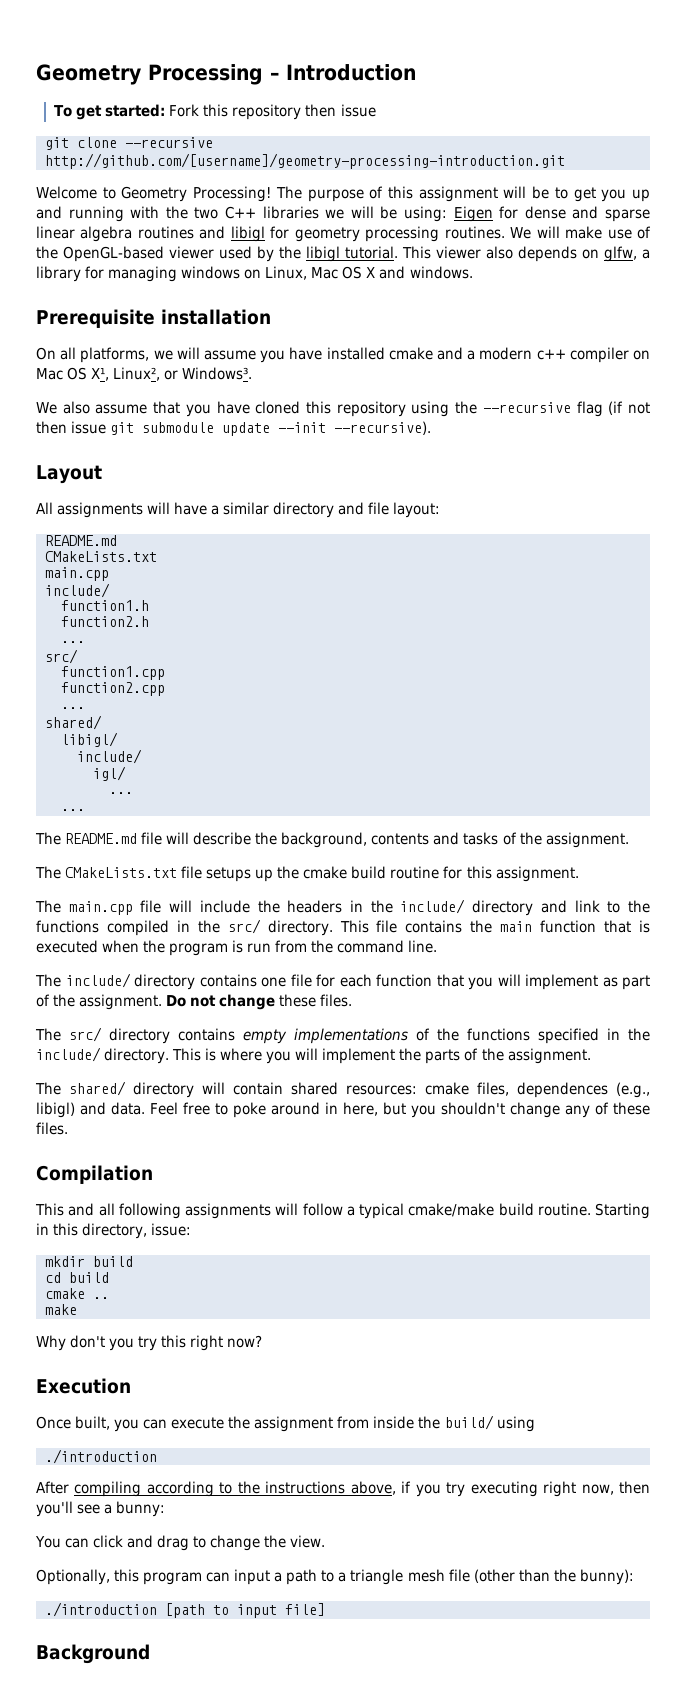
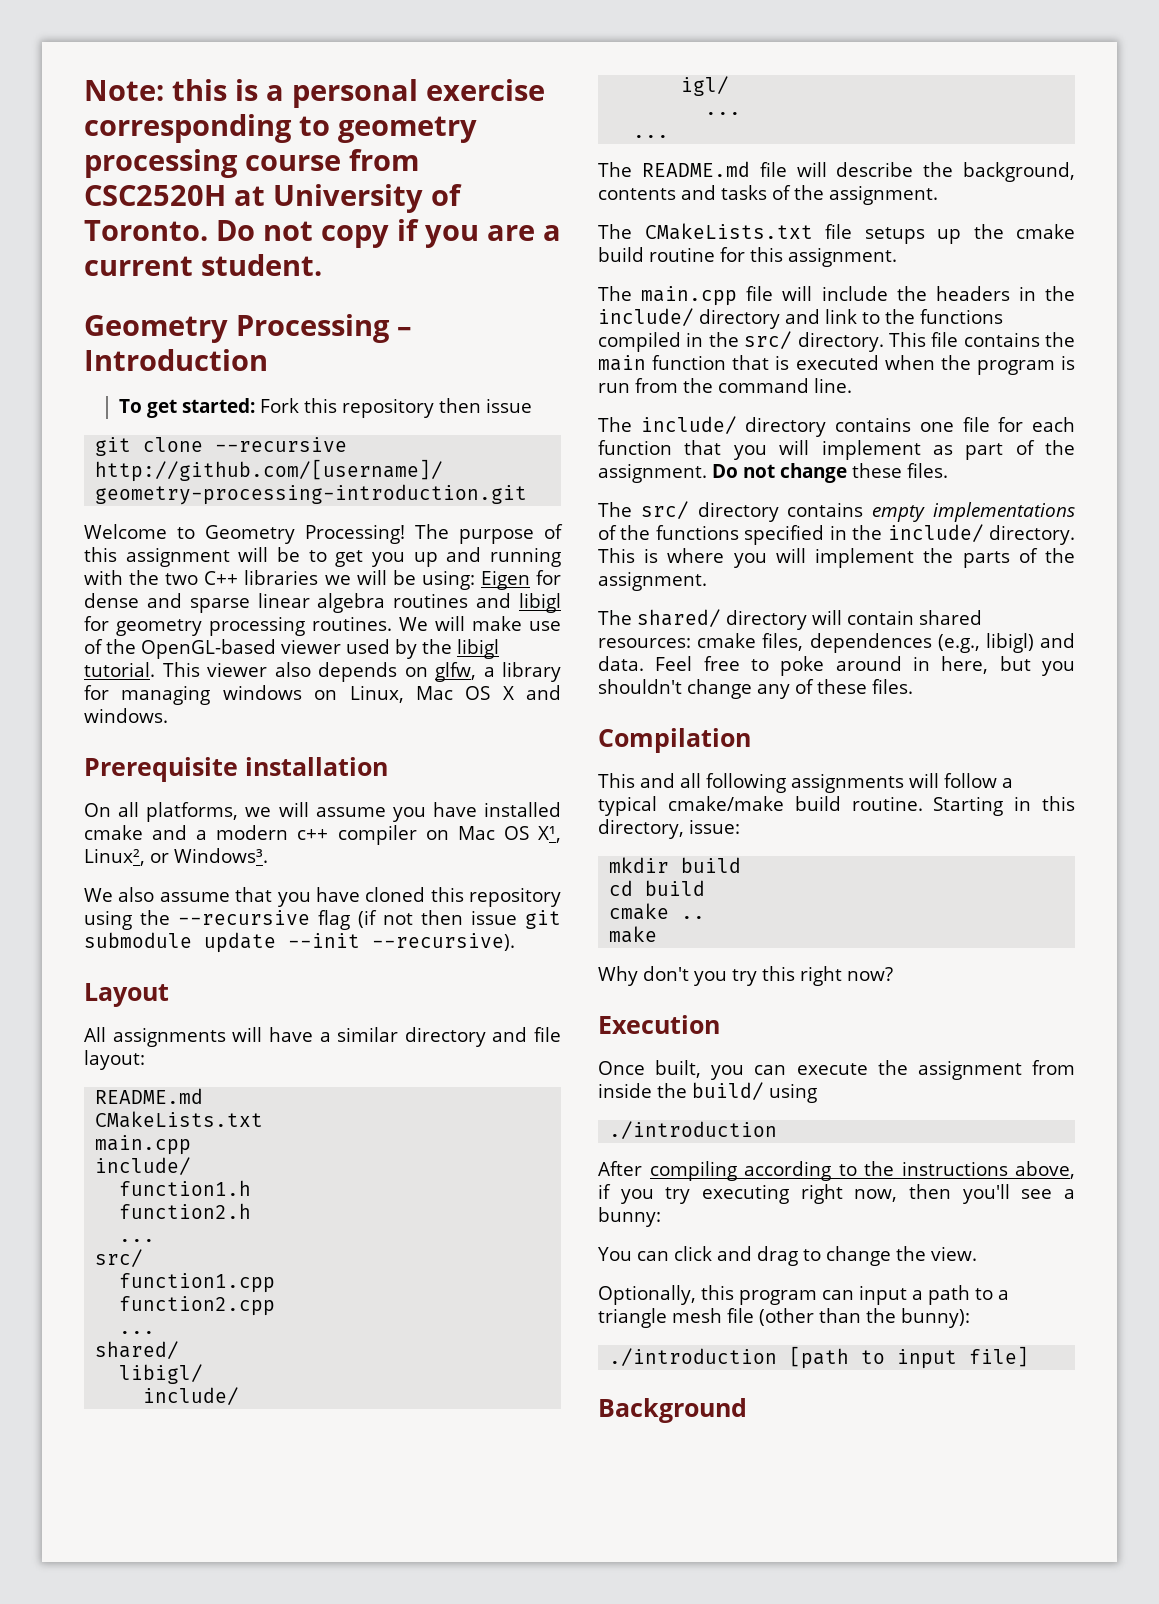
+ Note: this is a personal exercise corresponding to geometry processing course from CSC2520H at University of Toronto. Do not copy if you are a current student.

